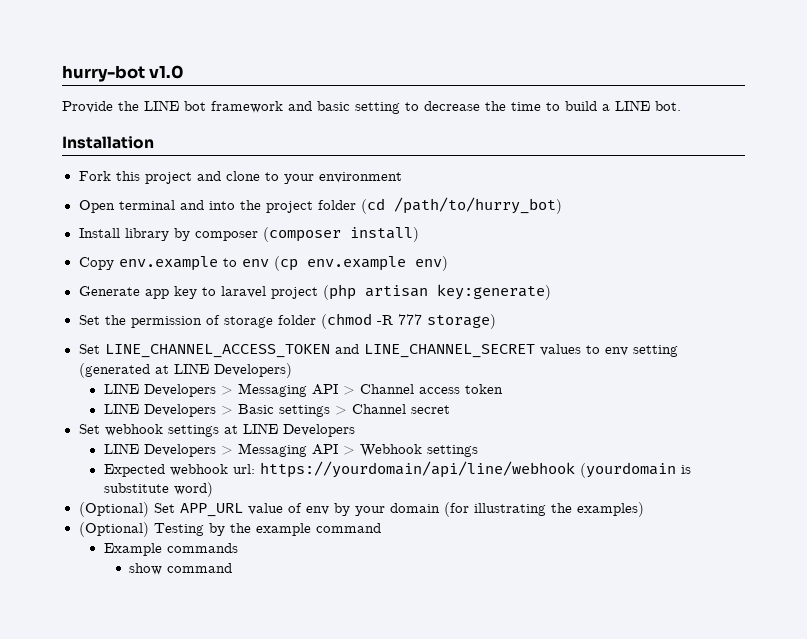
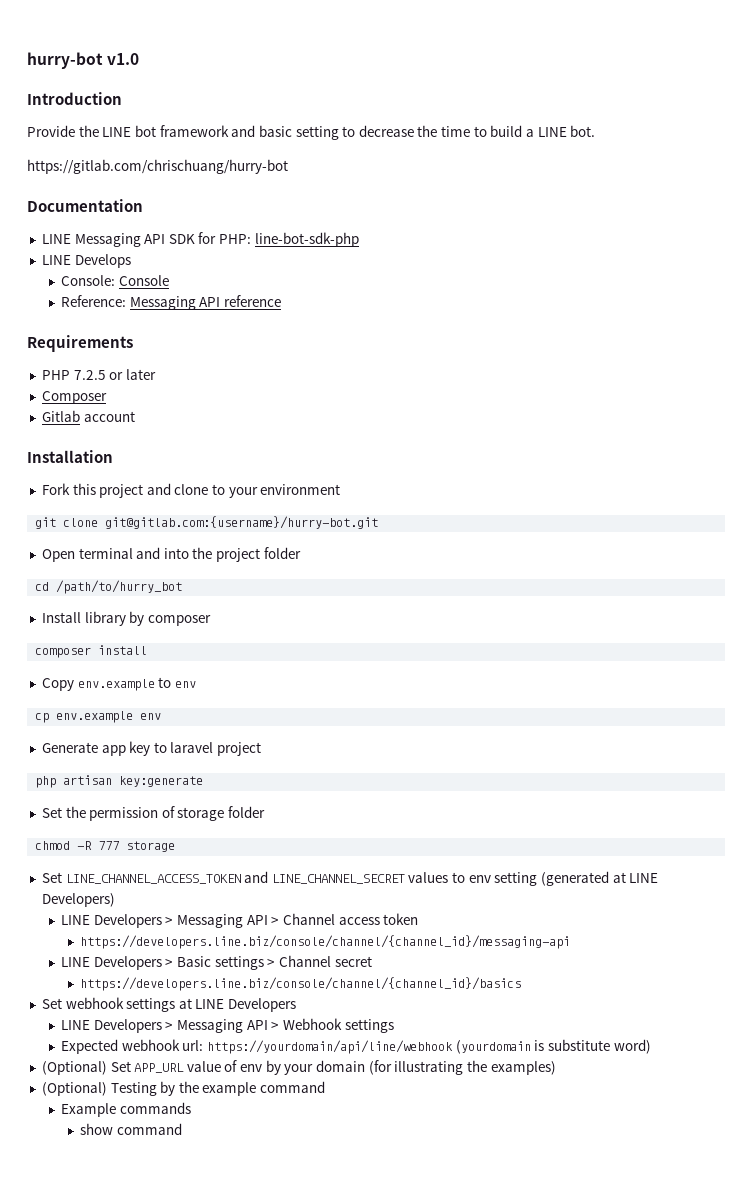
+ Introduction
+ https://gitlab.com/chrischuang/hurry-bot
+ Documentation
+ LINE Messaging API SDK for PHP: line-bot-sdk-php
+ LINE Develops
+ Console: Console
+ Reference: Messaging API reference
+ Requirements
+ PHP 7.2.5 or later
+ Composer
+ Gitlab account
+ git clone git@gitlab.com:{username}/hurry-bot.git
- Open terminal and into the project folder (cd /path/to/hurry_bot)
+ Open terminal and into the project folder
+ cd /path/to/hurry_bot
- Install library by composer (composer install)
+ Install library by composer
+ composer install
- Copy env.example to env (cp env.example env)
+ Copy env.example to env
+ cp env.example env
- Generate app key to laravel project (php artisan key:generate)
+ Generate app key to laravel project
+ php artisan key:generate
- Set the permission of storage folder (chmod -R 777 storage)
+ Set the permission of storage folder
+ chmod -R 777 storage
+ https://developers.line.biz/console/channel/{channel_id}/messaging-api
+ https://developers.line.biz/console/channel/{channel_id}/basics

